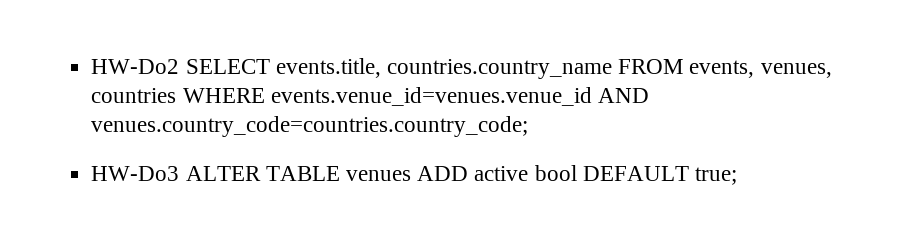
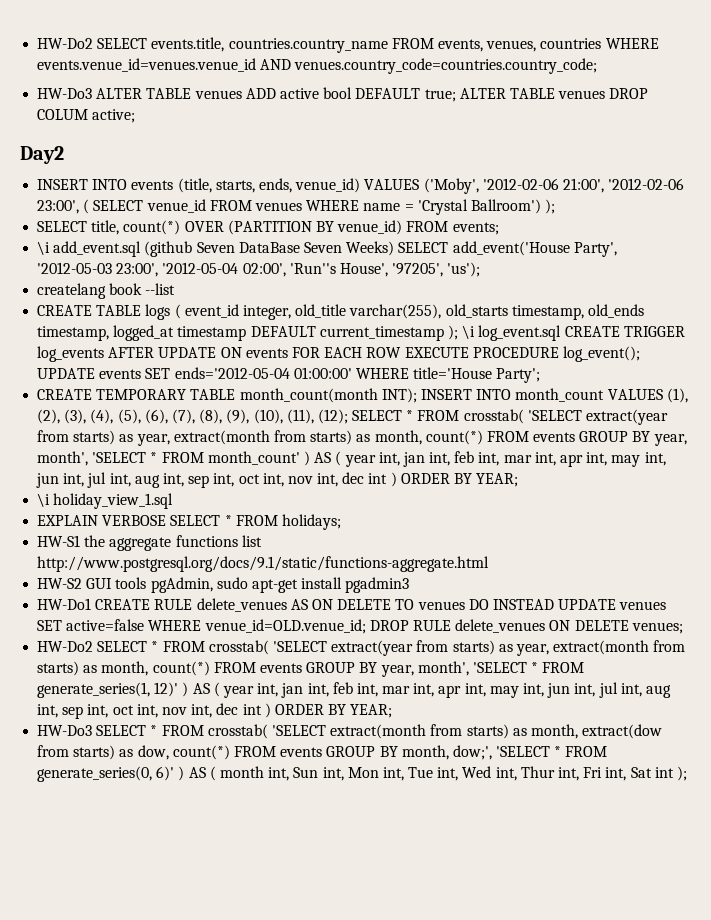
- HW-Do3 ALTER TABLE venues ADD active bool DEFAULT true;
+ HW-Do3 ALTER TABLE venues ADD active bool DEFAULT true; ALTER TABLE venues DROP COLUM active;
+ Day2
+ INSERT INTO events (title, starts, ends, venue_id) VALUES ('Moby', '2012-02-06 21:00', '2012-02-06 23:00', ( SELECT venue_id FROM venues WHERE name = 'Crystal Ballroom') );
+ SELECT title, count(*) OVER (PARTITION BY venue_id) FROM events;
+ \i add_event.sql (github Seven DataBase Seven Weeks) SELECT add_event('House Party', '2012-05-03 23:00', '2012-05-04 02:00', 'Run''s House', '97205', 'us');
+ createlang book --list
+ CREATE TABLE logs ( event_id integer, old_title varchar(255), old_starts timestamp, old_ends timestamp, logged_at timestamp DEFAULT current_timestamp ); \i log_event.sql CREATE TRIGGER log_events AFTER UPDATE ON events FOR EACH ROW EXECUTE PROCEDURE log_event(); UPDATE events SET ends='2012-05-04 01:00:00' WHERE title='House Party';
+ CREATE TEMPORARY TABLE month_count(month INT); INSERT INTO month_count VALUES (1), (2), (3), (4), (5), (6), (7), (8), (9), (10), (11), (12); SELECT * FROM crosstab( 'SELECT extract(year from starts) as year, extract(month from starts) as month, count(*) FROM events GROUP BY year, month', 'SELECT * FROM month_count' ) AS ( year int, jan int, feb int, mar int, apr int, may int, jun int, jul int, aug int, sep int, oct int, nov int, dec int ) ORDER BY YEAR;
+ \i holiday_view_1.sql
+ EXPLAIN VERBOSE SELECT * FROM holidays;
+ HW-S1 the aggregate functions list http://www.postgresql.org/docs/9.1/static/functions-aggregate.html
+ HW-S2 GUI tools pgAdmin, sudo apt-get install pgadmin3
+ HW-Do1 CREATE RULE delete_venues AS ON DELETE TO venues DO INSTEAD UPDATE venues SET active=false WHERE venue_id=OLD.venue_id; DROP RULE delete_venues ON DELETE venues;
+ HW-Do2 SELECT * FROM crosstab( 'SELECT extract(year from starts) as year, extract(month from starts) as month, count(*) FROM events GROUP BY year, month', 'SELECT * FROM generate_series(1, 12)' ) AS ( year int, jan int, feb int, mar int, apr int, may int, jun int, jul int, aug int, sep int, oct int, nov int, dec int ) ORDER BY YEAR;
+ HW-Do3 SELECT * FROM crosstab( 'SELECT extract(month from starts) as month, extract(dow from starts) as dow, count(*) FROM events GROUP BY month, dow;', 'SELECT * FROM generate_series(0, 6)' ) AS ( month int, Sun int, Mon int, Tue int, Wed int, Thur int, Fri int, Sat int );

